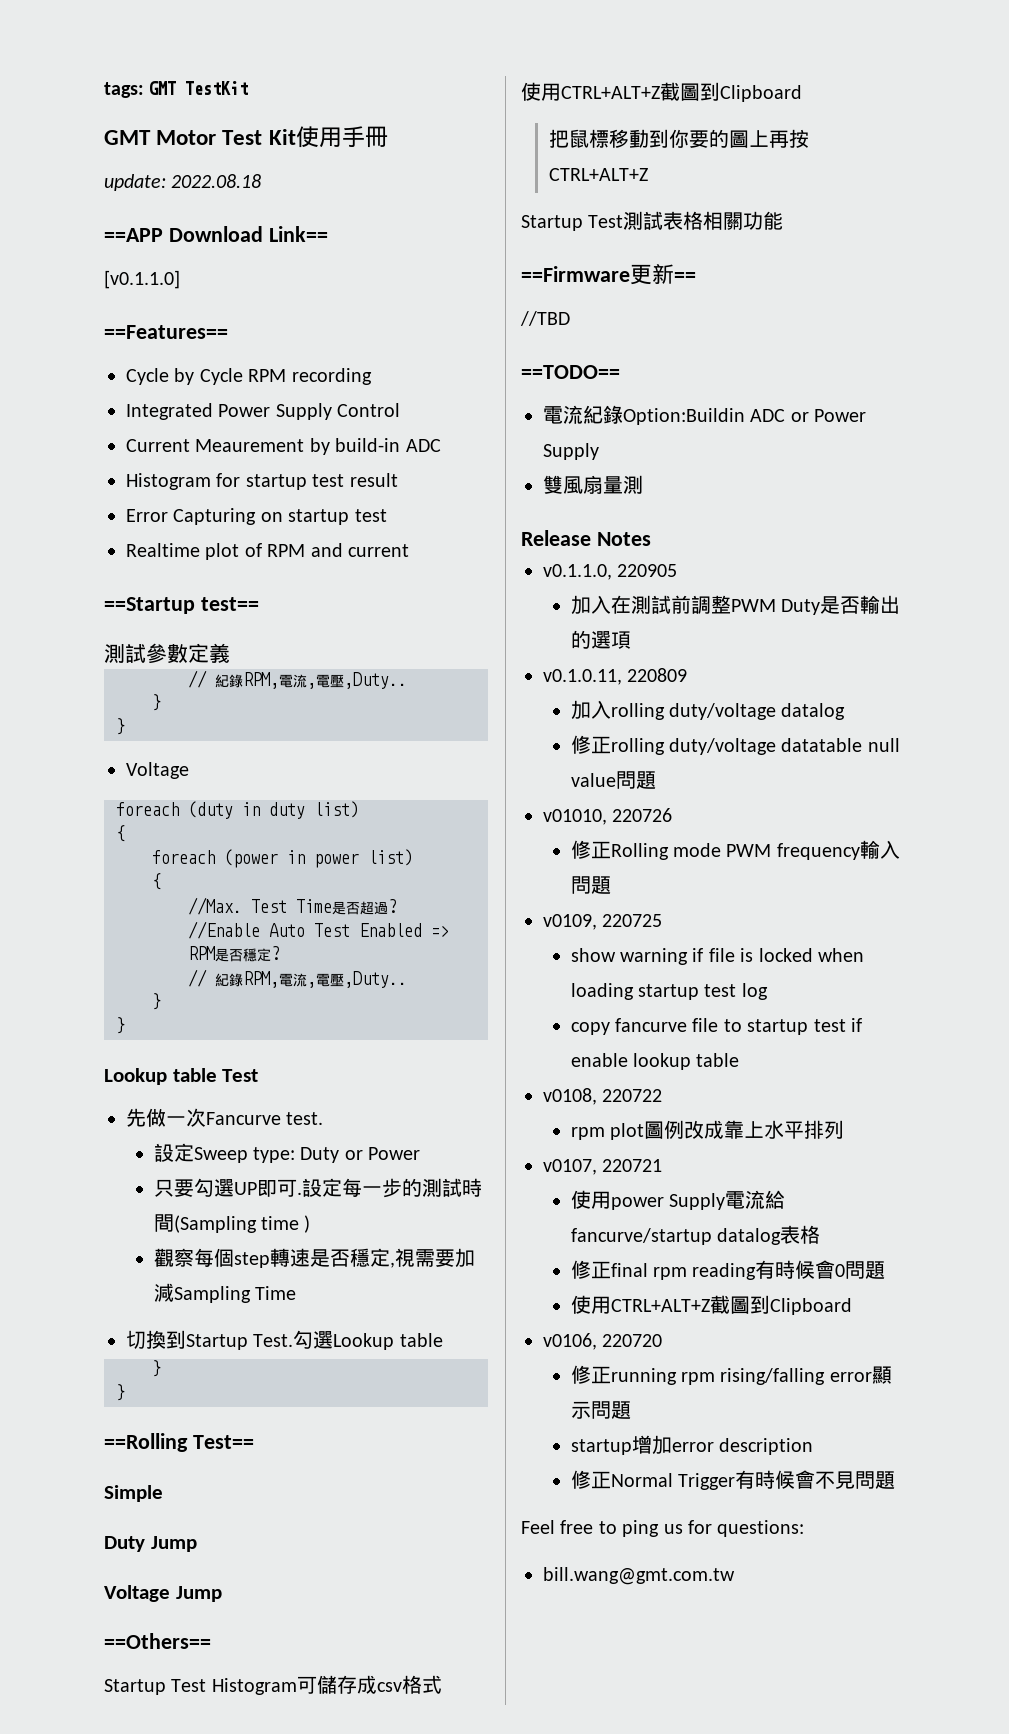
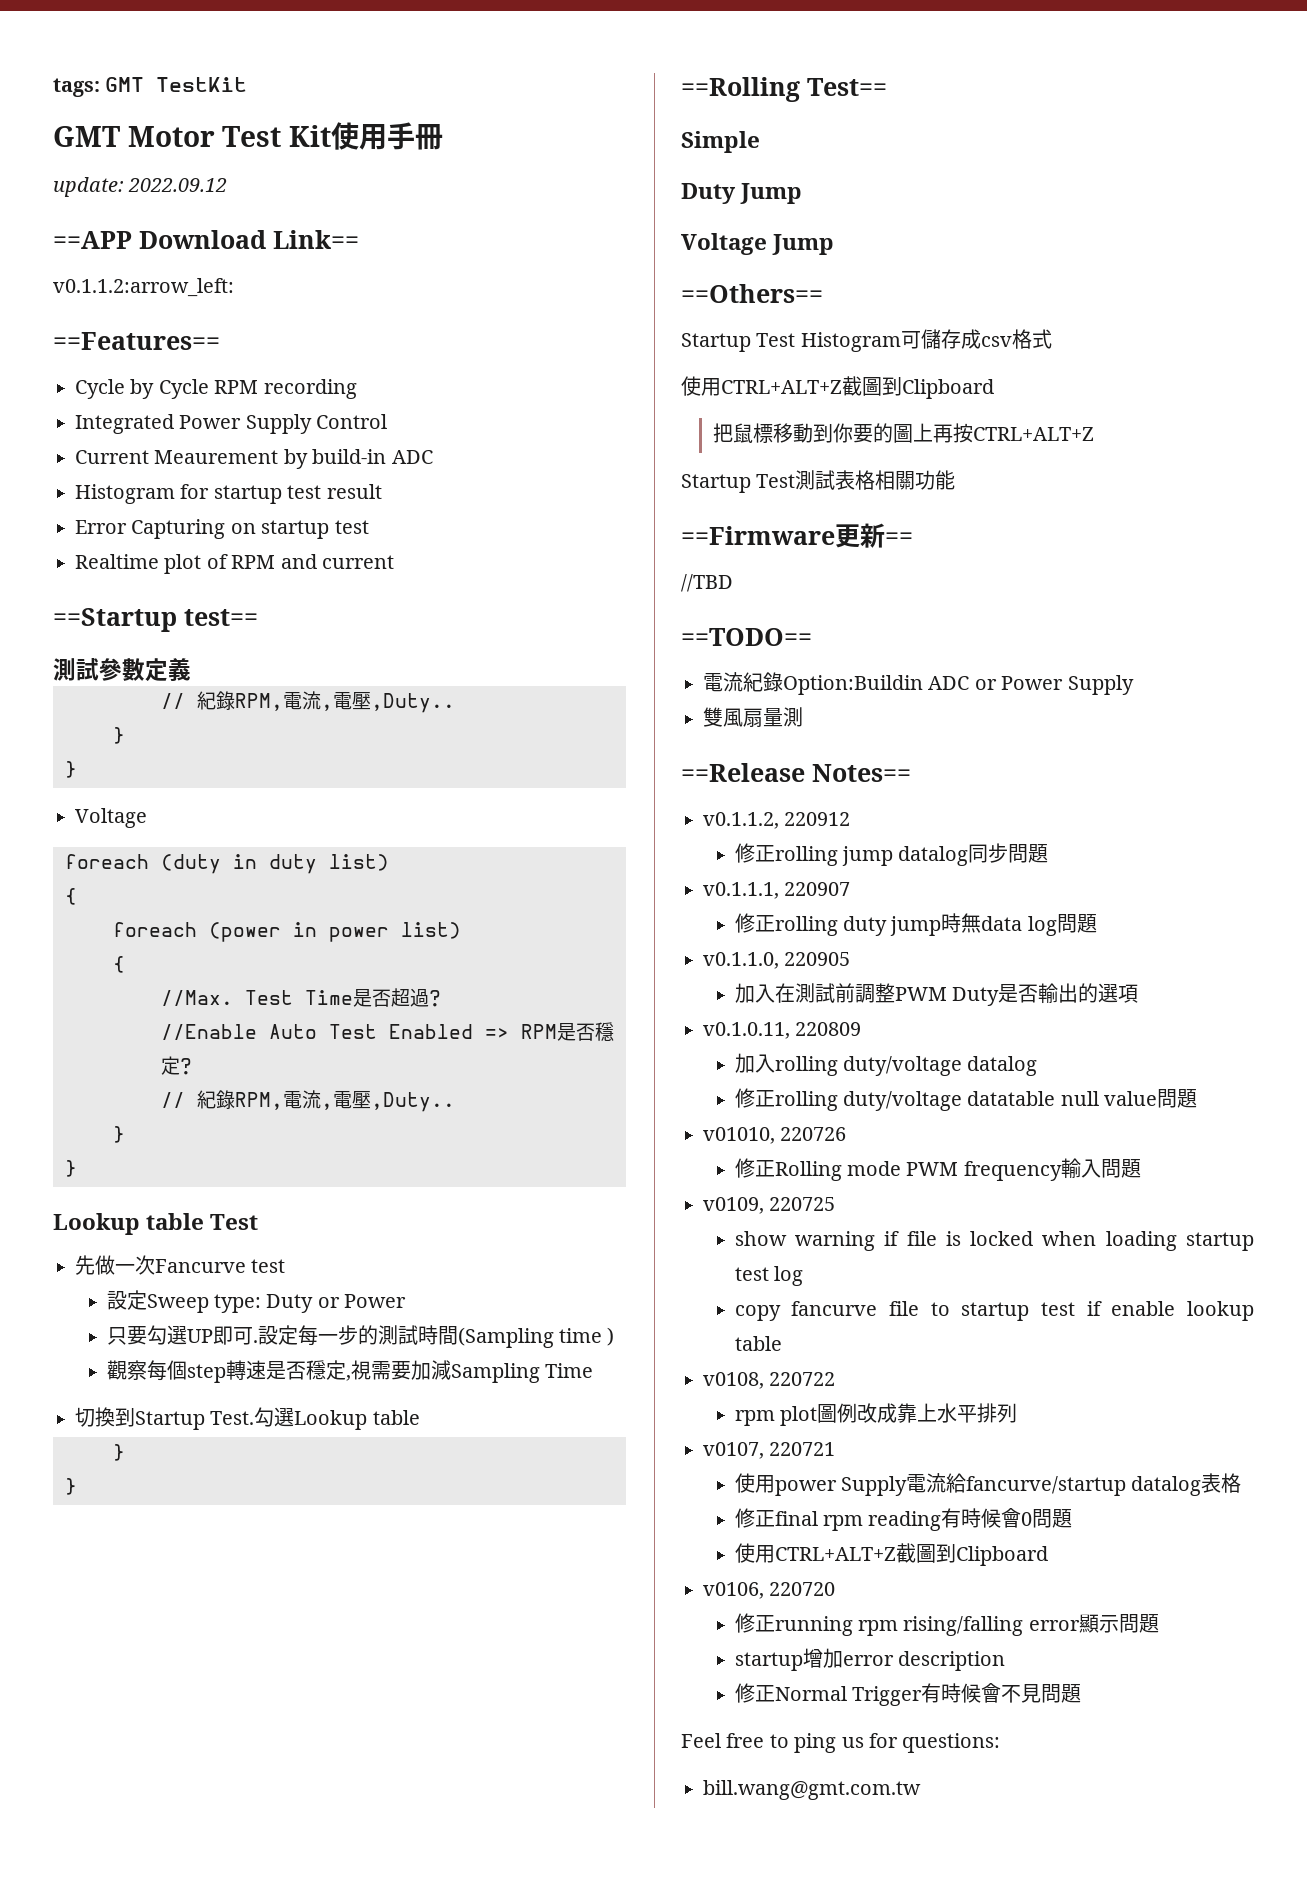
- update: 2022.08.18
+ update: 2022.09.12
- [v0.1.1.0]
+ v0.1.1.2:arrow_left:
- 先做一次Fancurve test.
+ 先做一次Fancurve test
- Release Notes
+ ==Release Notes==
+ v0.1.1.2, 220912
+ 修正rolling jump datalog同步問題
+ v0.1.1.1, 220907
+ 修正rolling duty jump時無data log問題

